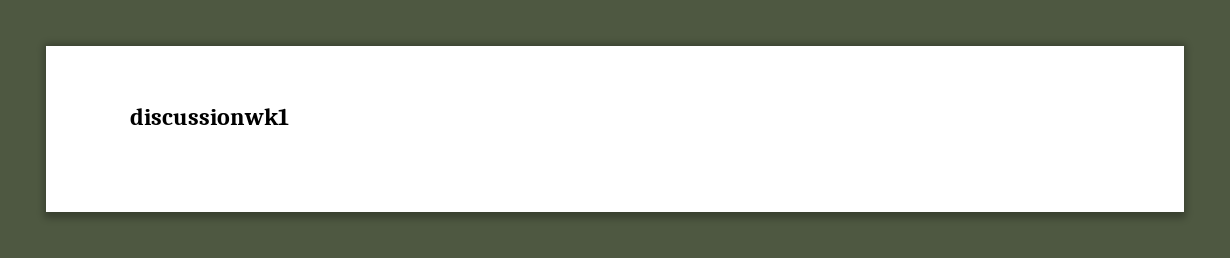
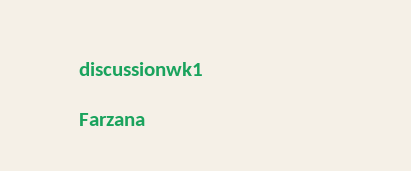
+ Farzana

